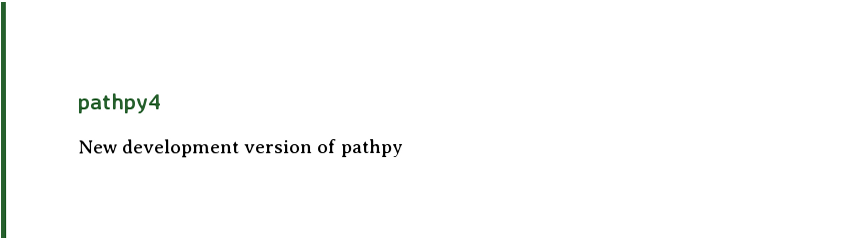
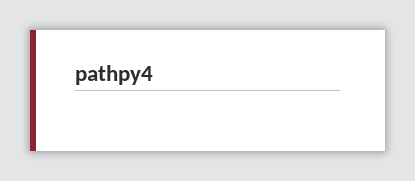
- New development version of pathpy

